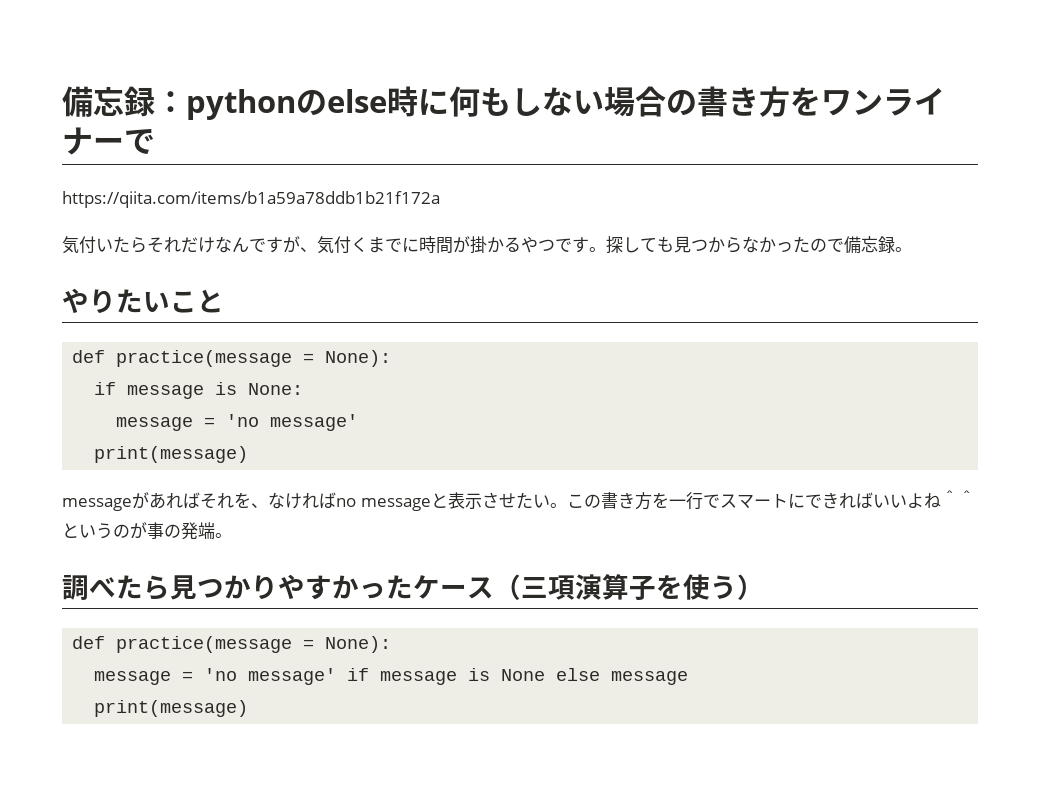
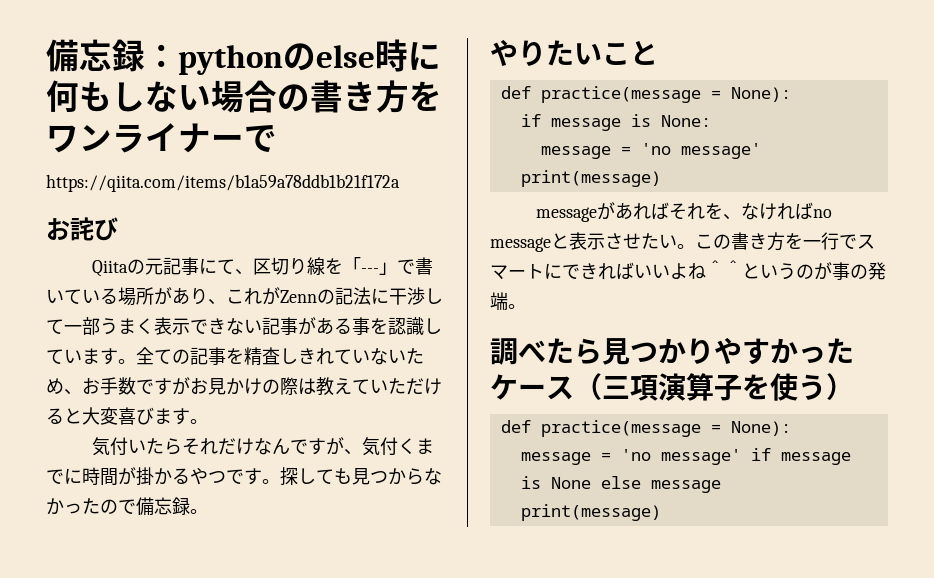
+ お詫び
+ Qiitaの元記事にて、区切り線を「---」で書いている場所があり、これがZennの記法に干渉して一部うまく表示できない記事がある事を認識しています。全ての記事を精査しきれていないため、お手数ですがお見かけの際は教えていただけると大変喜びます。

